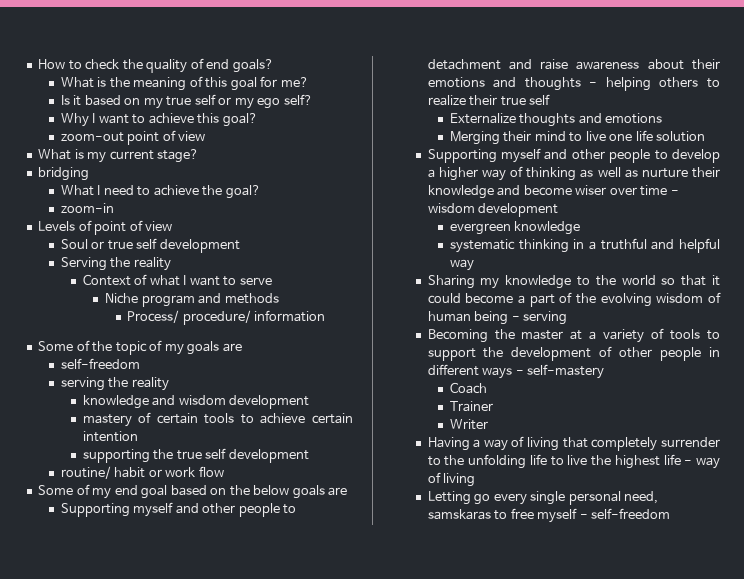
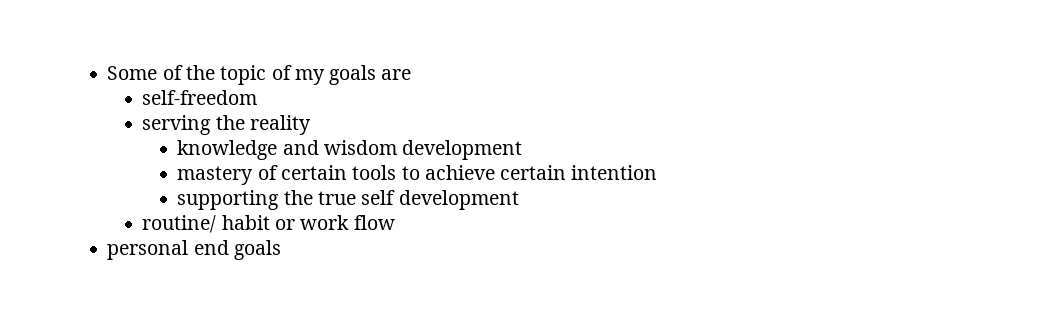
- How to check the quality of end goals?
- What is the meaning of this goal for me?
- Is it based on my true self or my ego self?
- Why I want to achieve this goal?
- zoom-out point of view
- What is my current stage?
- bridging
- What I need to achieve the goal?
- zoom-in
- Levels of point of view
- Soul or true self development
- Serving the reality
- Context of what I want to serve
- Niche program and methods
- Process/ procedure/ information
- Some of my end goal based on the below goals are
- Supporting myself and other people to detachment and raise awareness about their emotions and thoughts - helping others to realize their true self
- Externalize thoughts and emotions
- Merging their mind to live one life solution
- Supporting myself and other people to develop a higher way of thinking as well as nurture their knowledge and become wiser over time - wisdom development
- evergreen knowledge
- systematic thinking in a truthful and helpful way
- Sharing my knowledge to the world so that it could become a part of the evolving wisdom of human being - serving
- Becoming the master at a variety of tools to support the development of other people in different ways - self-mastery
- Coach
- Trainer
- Writer
- Having a way of living that completely surrender to the unfolding life to live the highest life - way of living
- Letting go every single personal need, samskaras to free myself - self-freedom
+ personal end goals

